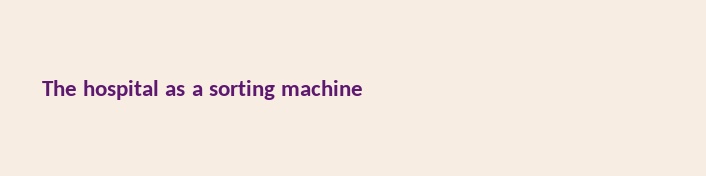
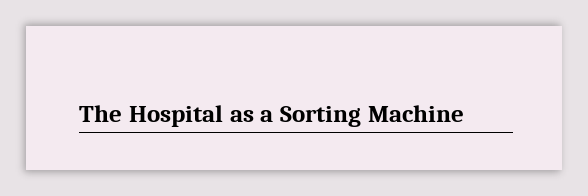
- The hospital as a sorting machine
+ The Hospital as a Sorting Machine

